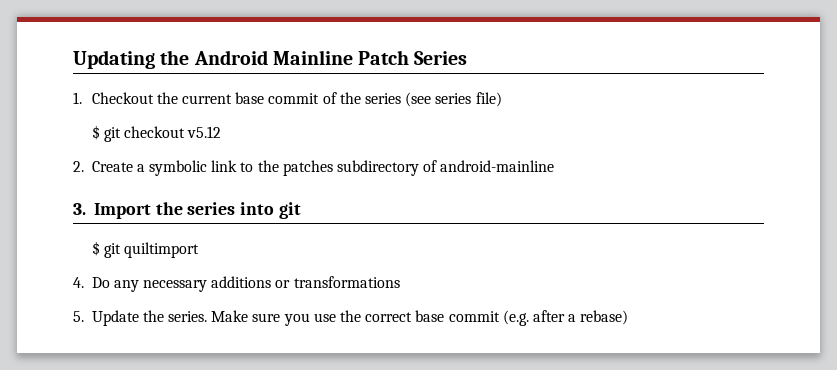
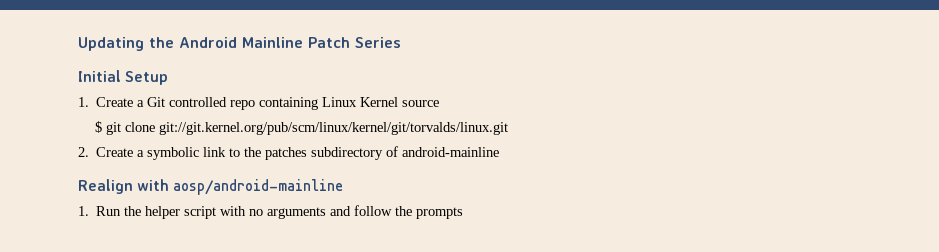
- 1. Checkout the current base commit of the series (see series file)
- $ git checkout v5.12
+ Initial Setup
+ 1. Create a Git controlled repo containing Linux Kernel source
+ $ git clone git://git.kernel.org/pub/scm/linux/kernel/git/torvalds/linux.git
- 3. Import the series into git
- $ git quiltimport
- 4. Do any necessary additions or transformations
- 5. Update the series. Make sure you use the correct base commit (e.g. after a rebase)
+ Realign with aosp/android-mainline
+ 1. Run the helper script with no arguments and follow the prompts

